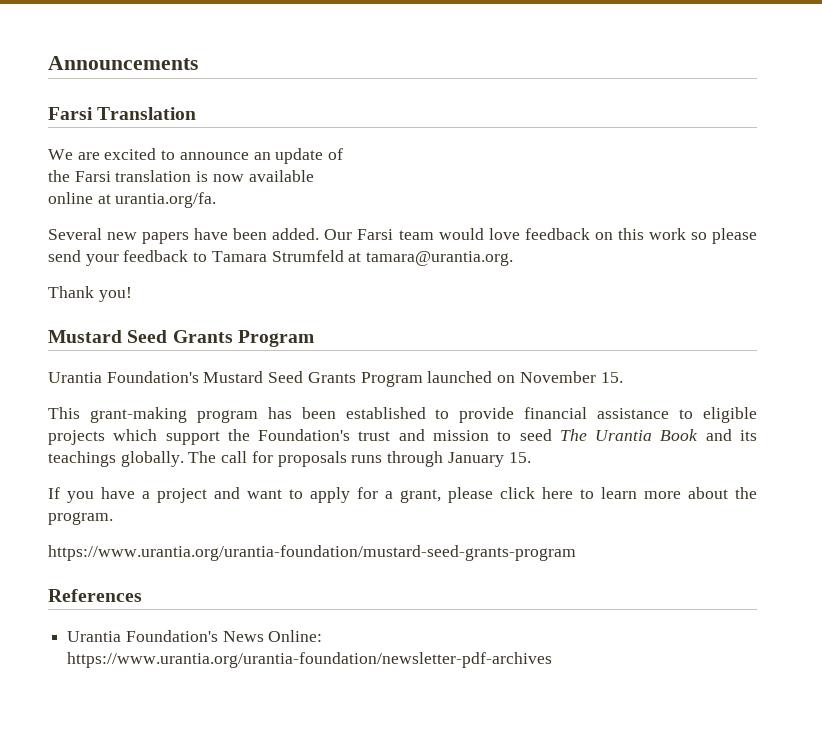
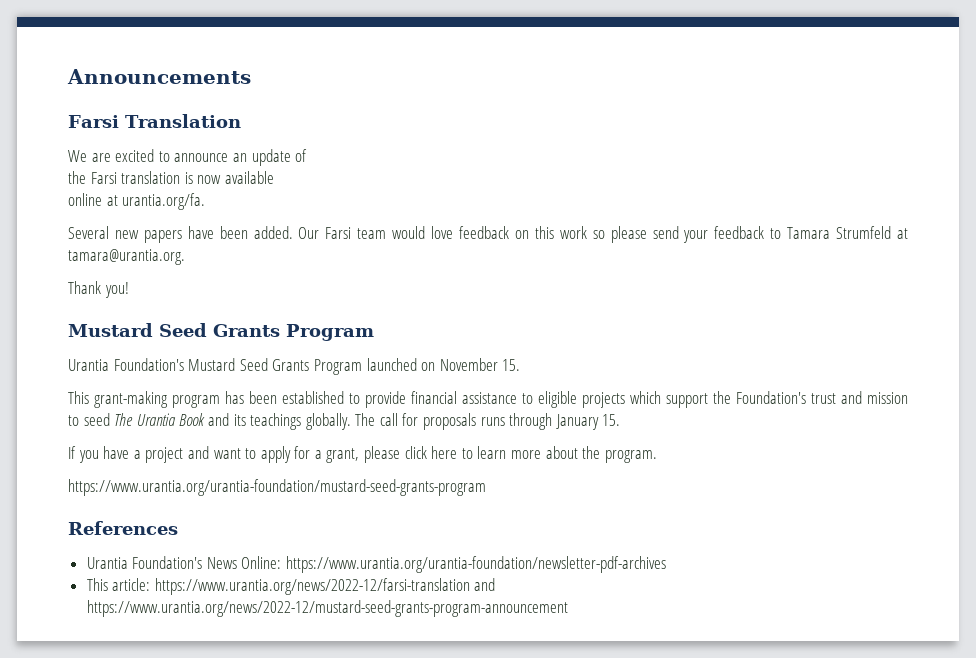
+ This article: https://www.urantia.org/news/2022-12/farsi-translation and https://www.urantia.org/news/2022-12/mustard-seed-grants-program-announcement

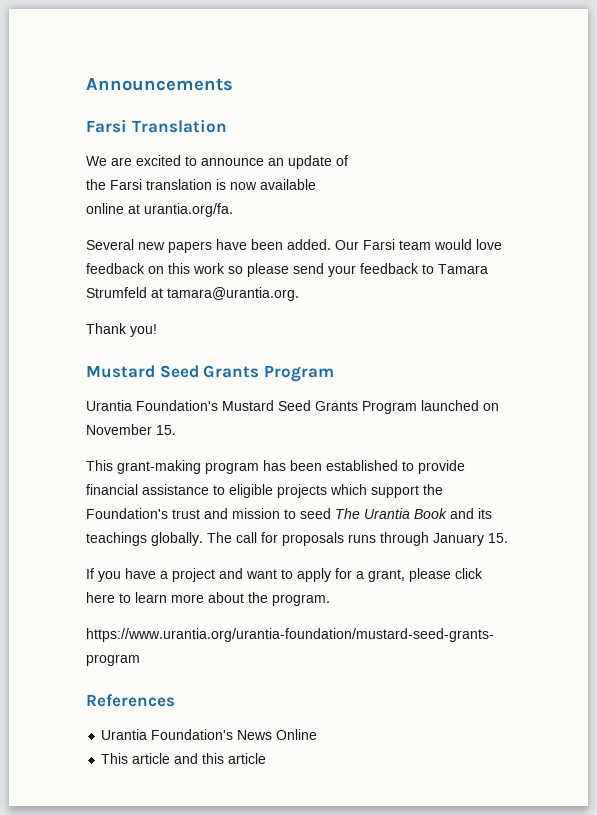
- Urantia Foundation's News Online: https://www.urantia.org/urantia-foundation/newsletter-pdf-archives
- This article: https://www.urantia.org/news/2022-12/farsi-translation and https://www.urantia.org/news/2022-12/mustard-seed-grants-program-announcement
+ Urantia Foundation's News Online
+ This article and this article

